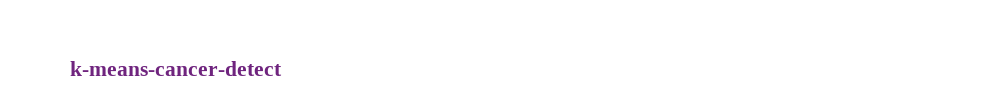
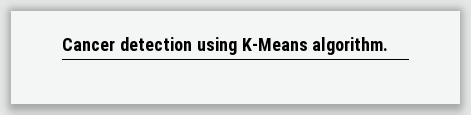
- k-means-cancer-detect
+ Cancer detection using K-Means algorithm.

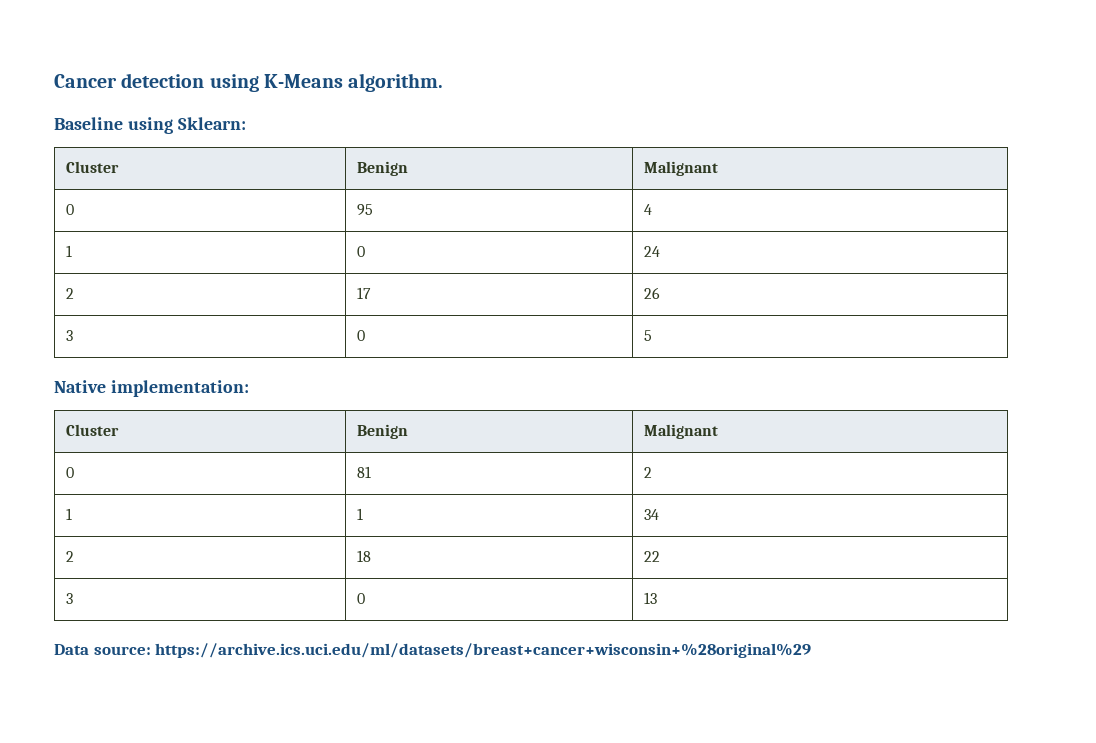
+ Baseline using Sklearn:
+ Cluster | Benign | Malignant
+ 0 | 95 | 4
+ 1 | 0 | 24
+ 2 | 17 | 26
+ 3 | 0 | 5
+ Native implementation:
+ Cluster | Benign | Malignant
+ 0 | 81 | 2
+ 1 | 1 | 34
+ 2 | 18 | 22
+ 3 | 0 | 13
+ Data source: https://archive.ics.uci.edu/ml/datasets/breast+cancer+wisconsin+%28original%29

